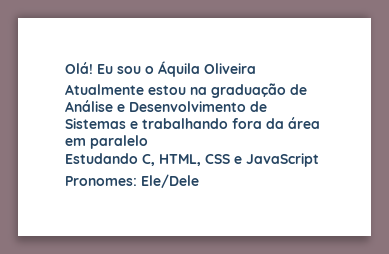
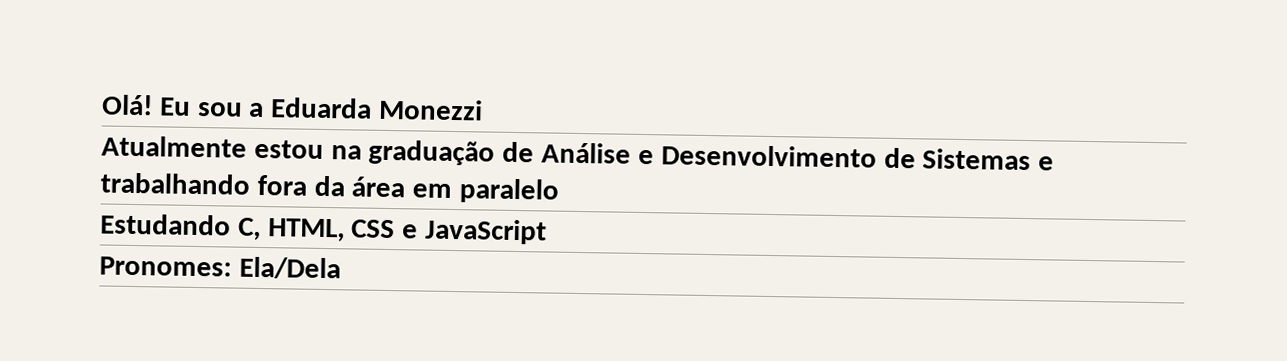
- Eu sou o Áquila Oliveira
+ Eu sou a Eduarda Monezzi
- Pronomes: Ele/Dele
+ Pronomes: Ela/Dela

